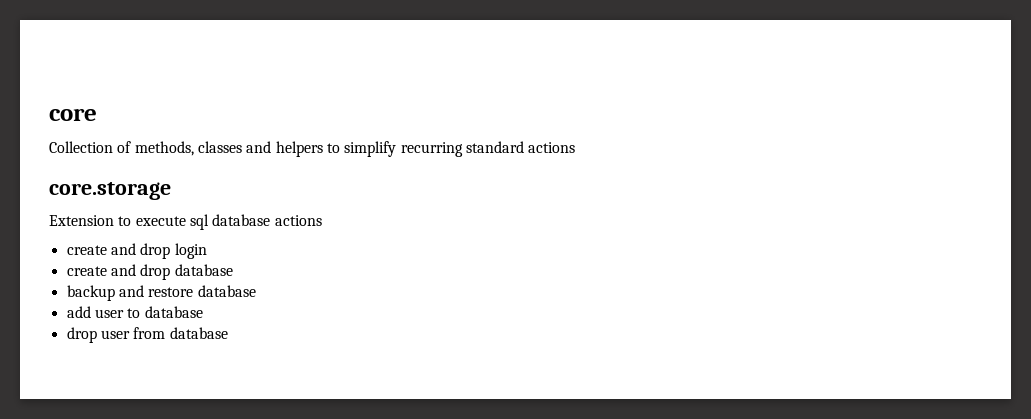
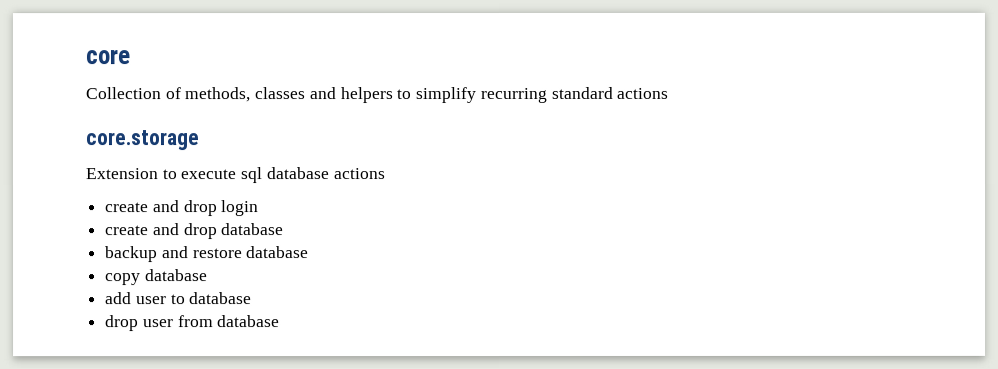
+ copy database

